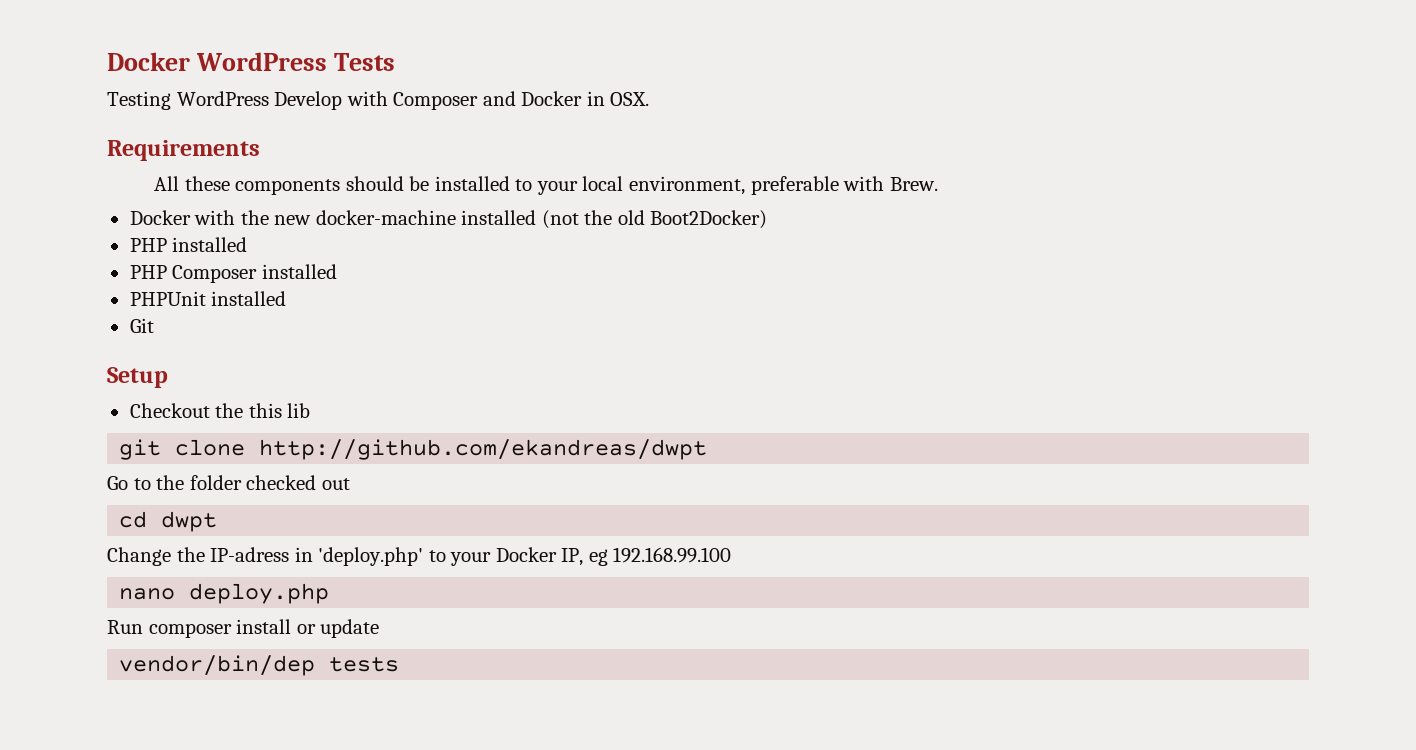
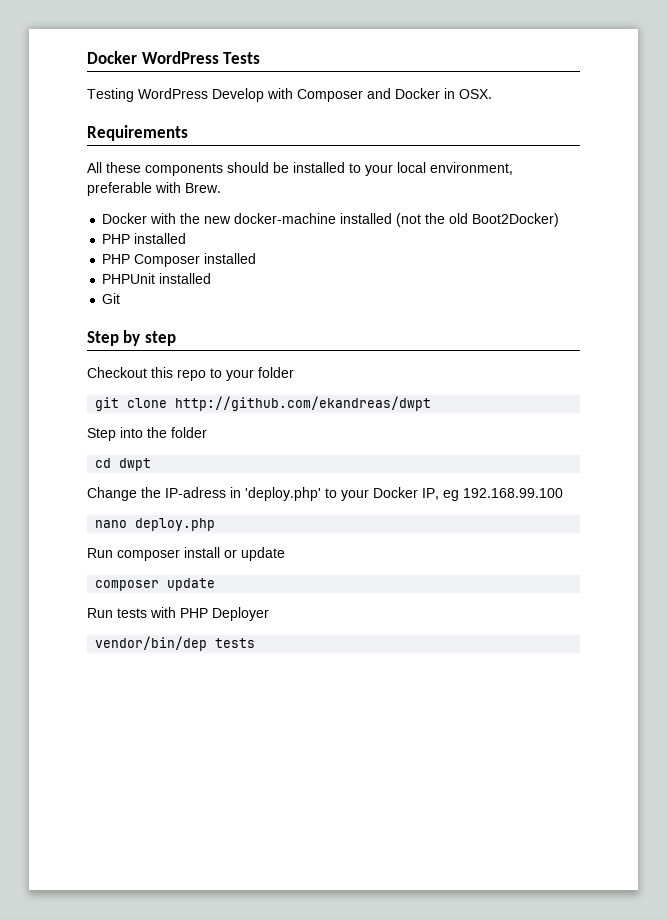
- Setup
- Checkout the this lib
+ Step by step
+ Checkout this repo to your folder
- Go to the folder checked out
+ Step into the folder
+ composer update
+ Run tests with PHP Deployer

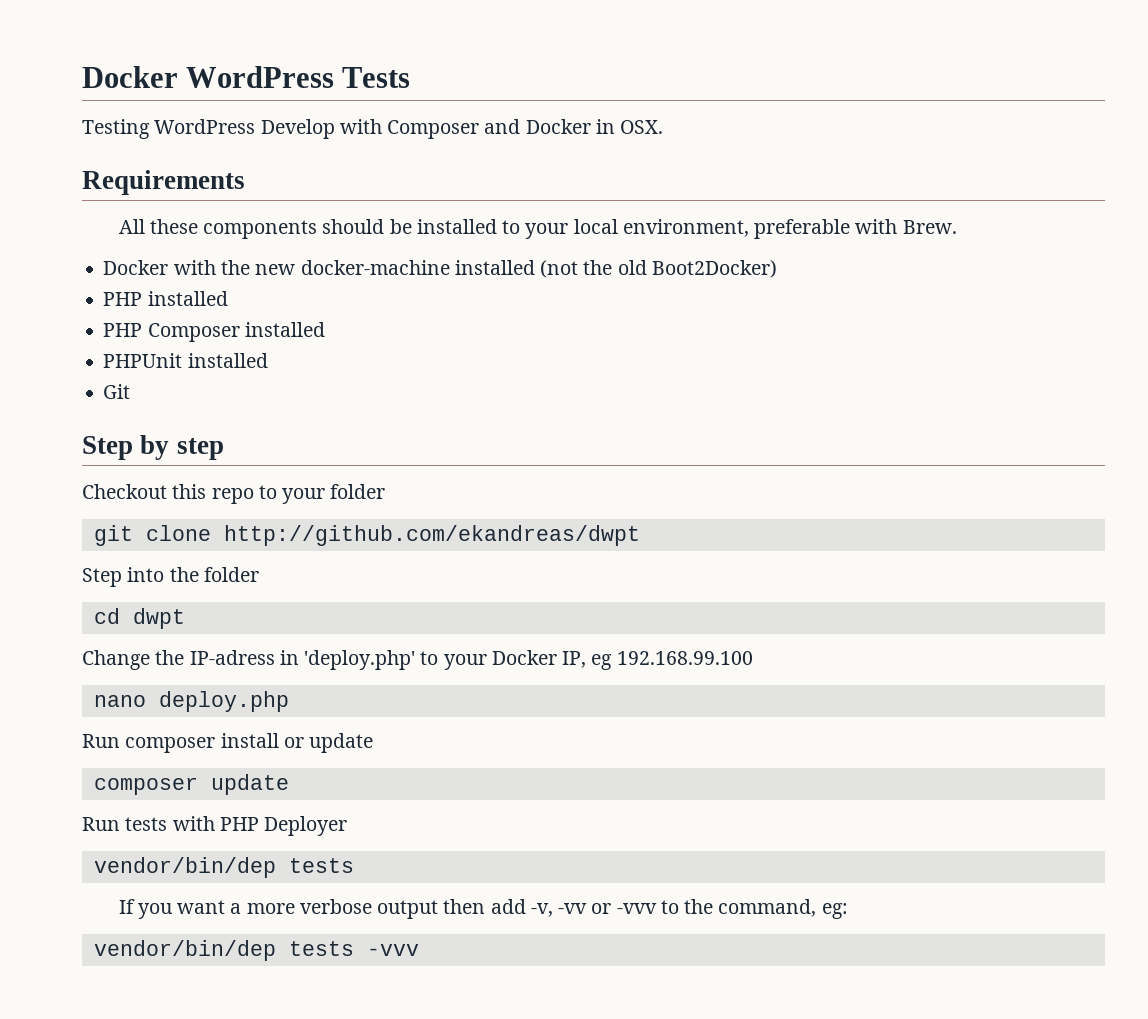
+ If you want a more verbose output then add -v, -vv or -vvv to the command, eg:
+ vendor/bin/dep tests -vvv

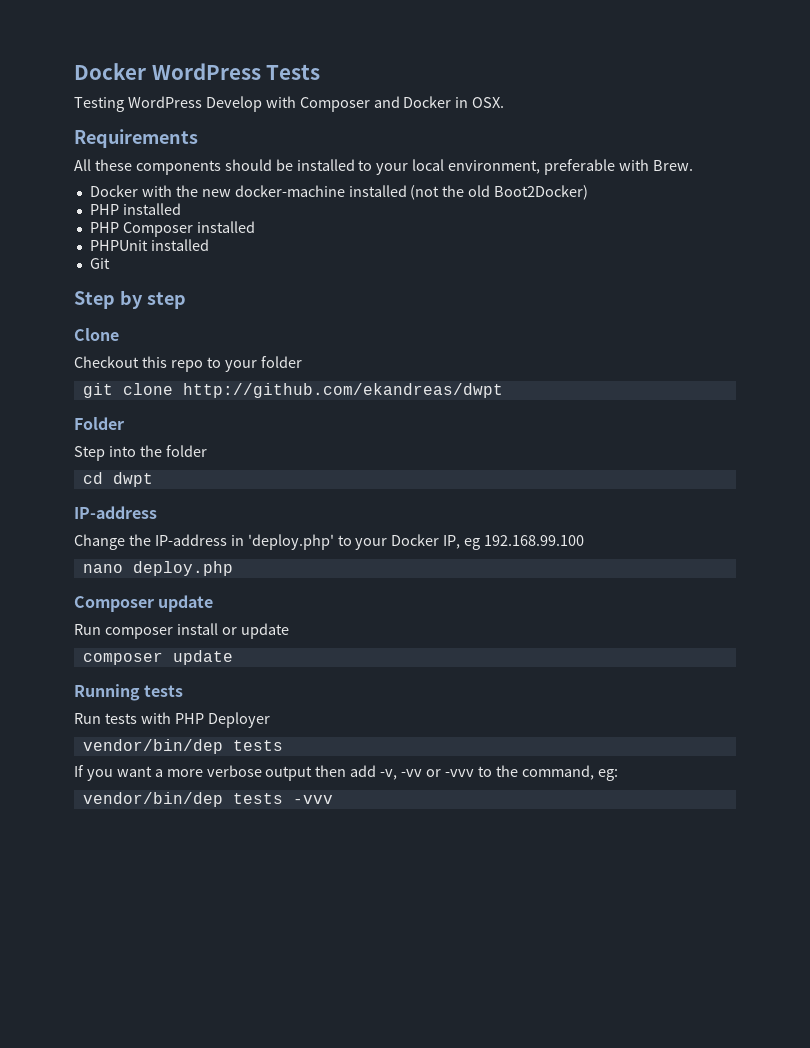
+ Clone
+ Folder
  cd dwpt
+ IP-address
- Change the IP-adress in 'deploy.php' to your Docker IP, eg 192.168.99.100
+ Change the IP-address in 'deploy.php' to your Docker IP, eg 192.168.99.100
+ Composer update
+ Running tests

